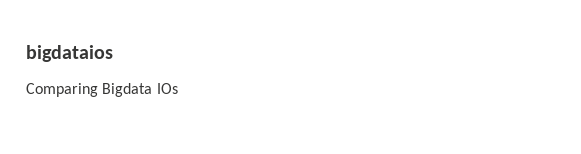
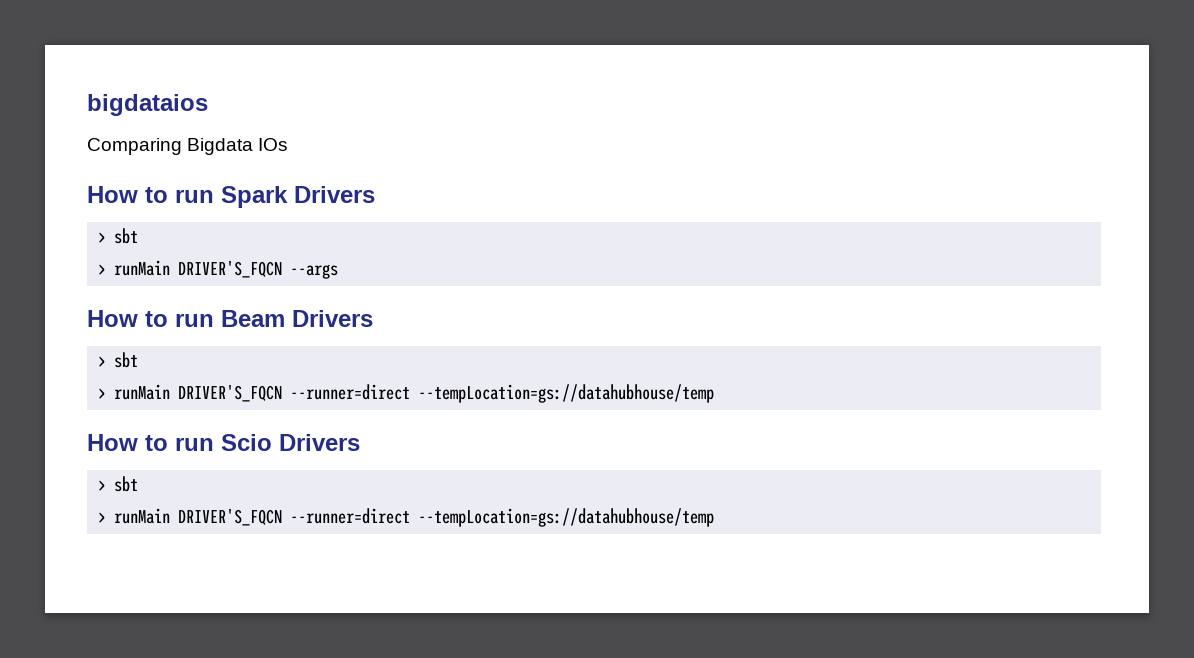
+ How to run Spark Drivers
+ > sbt
+ > runMain DRIVER'S_FQCN --args
+ How to run Beam Drivers
+ > sbt
+ > runMain DRIVER'S_FQCN --runner=direct --tempLocation=gs://datahubhouse/temp
+ How to run Scio Drivers
+ > sbt
+ > runMain DRIVER'S_FQCN --runner=direct --tempLocation=gs://datahubhouse/temp

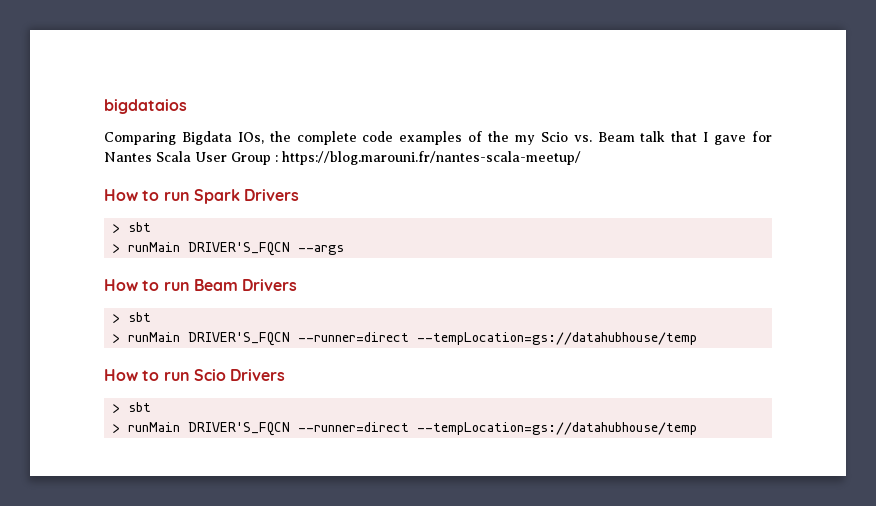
- Comparing Bigdata IOs
+ Comparing Bigdata IOs, the complete code examples of the my Scio vs. Beam talk that I gave for Nantes Scala User Group : https://blog.marouni.fr/nantes-scala-meetup/

